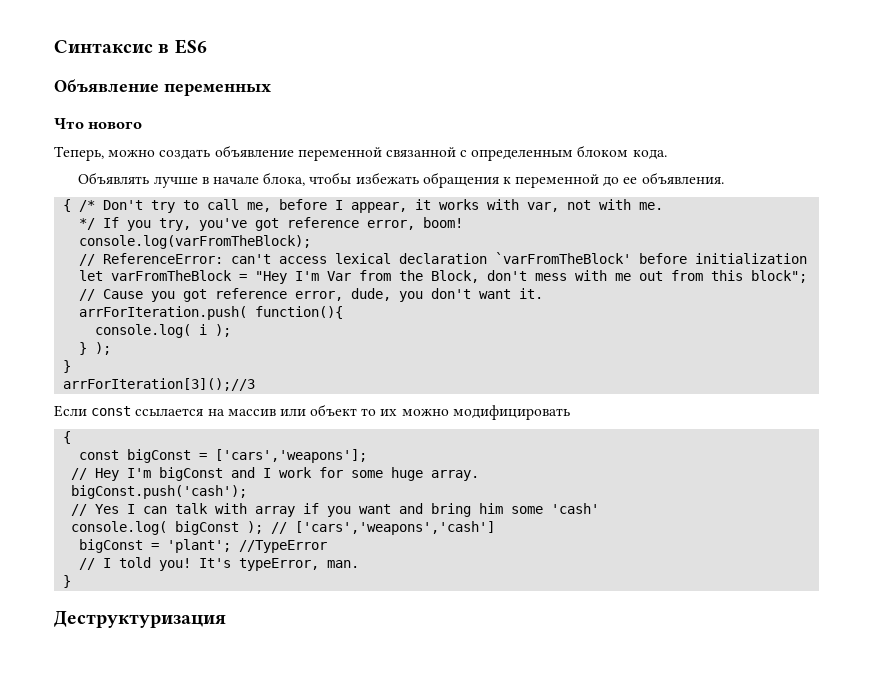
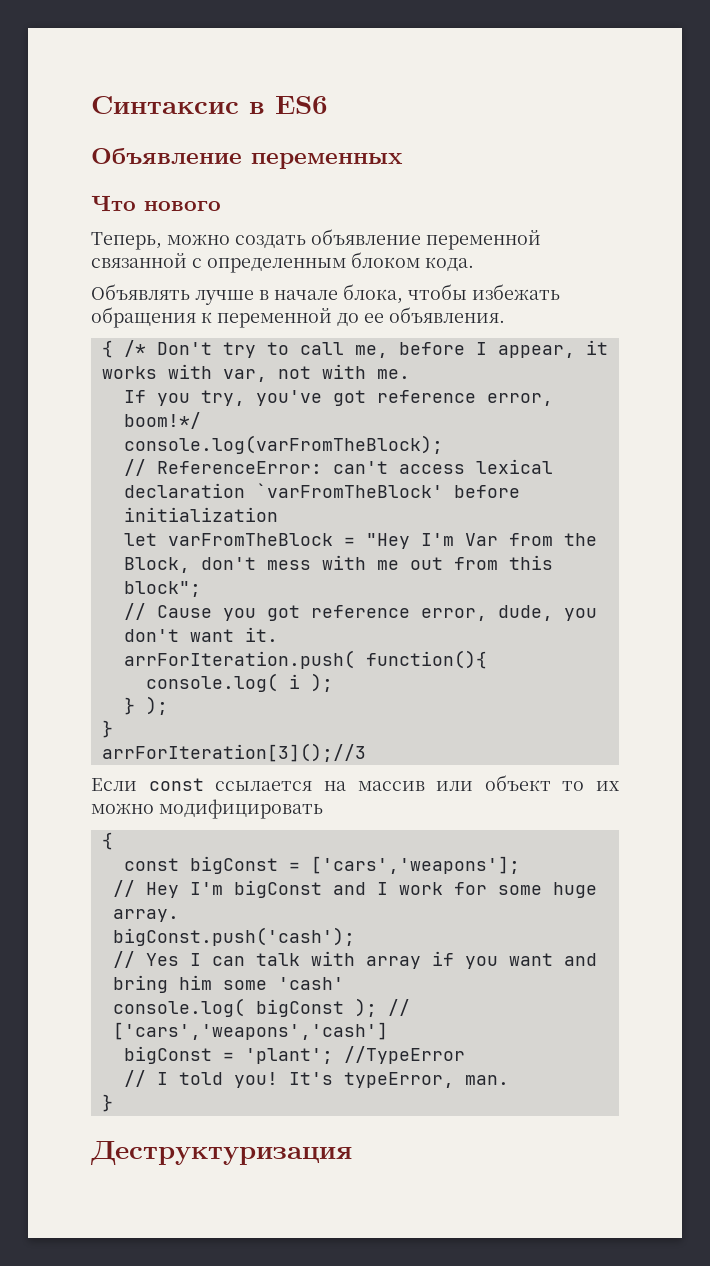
- */ If you try, you've got reference error, boom!
+ If you try, you've got reference error, boom!*/

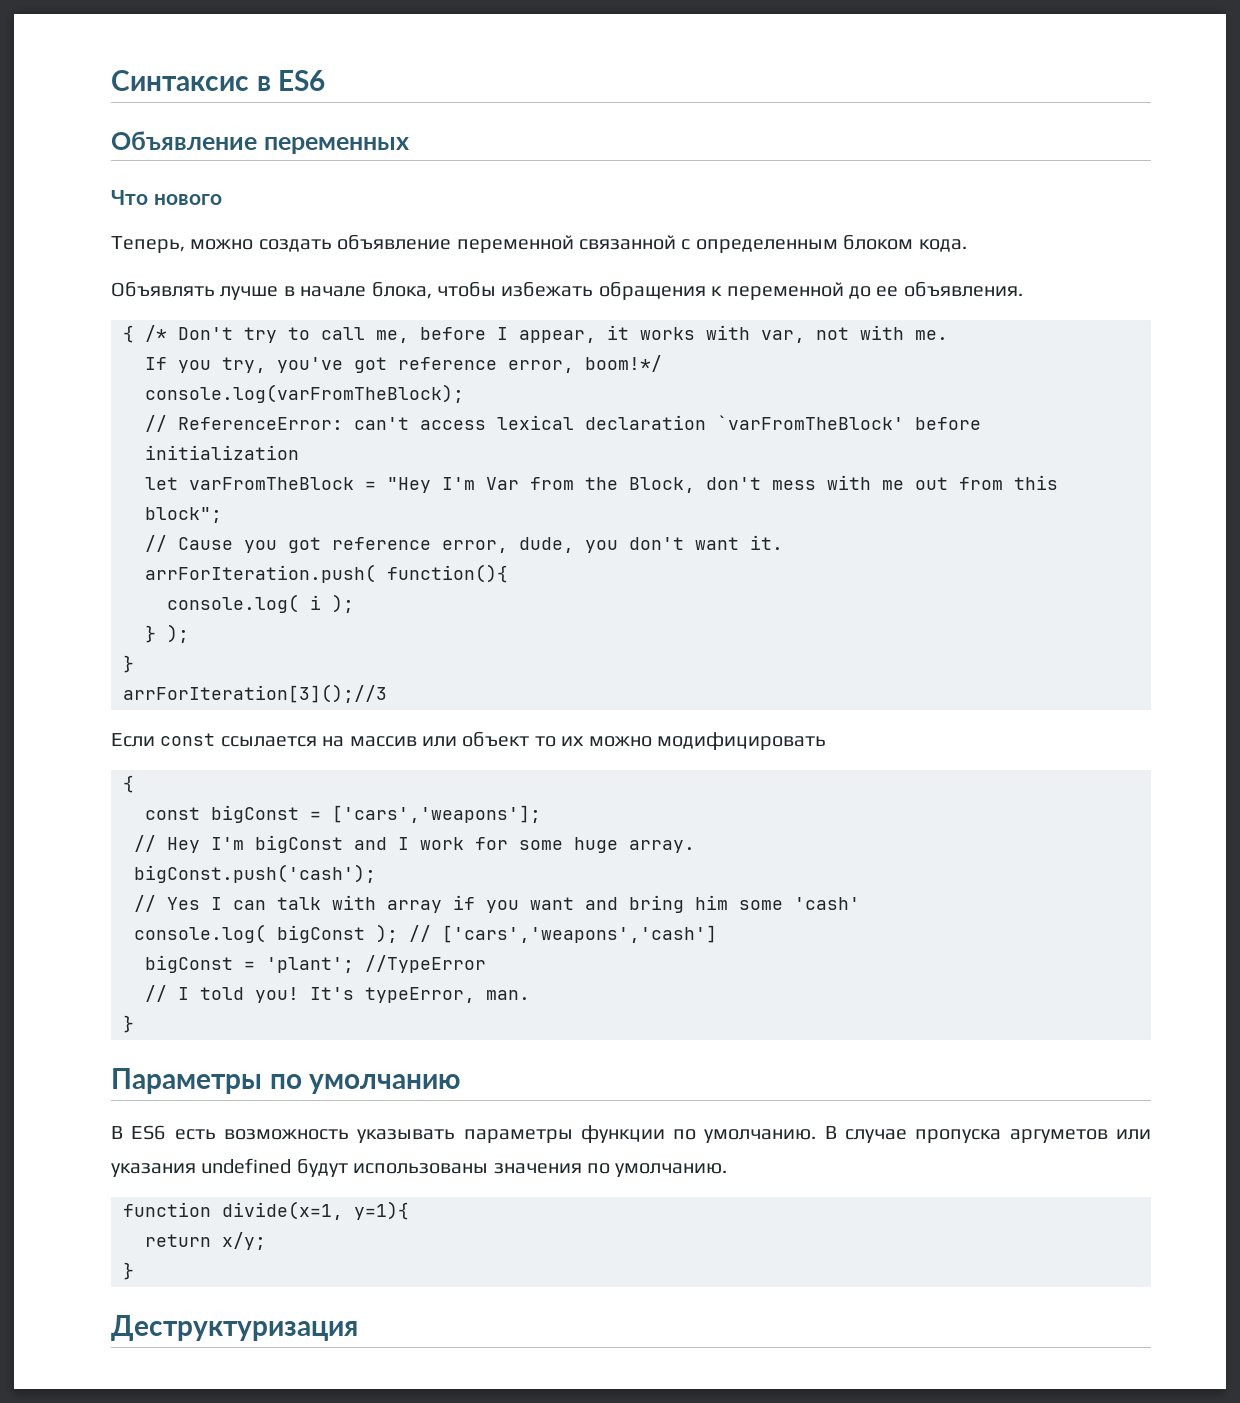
+ Параметры по умолчанию
+ В ES6 есть возможность указывать параметры функции по умолчанию. В случае пропуска аргуметов или указания undefined будут использованы значения по умолчанию.
+ function divide(x=1, y=1){
+ return x/y;
+ }

